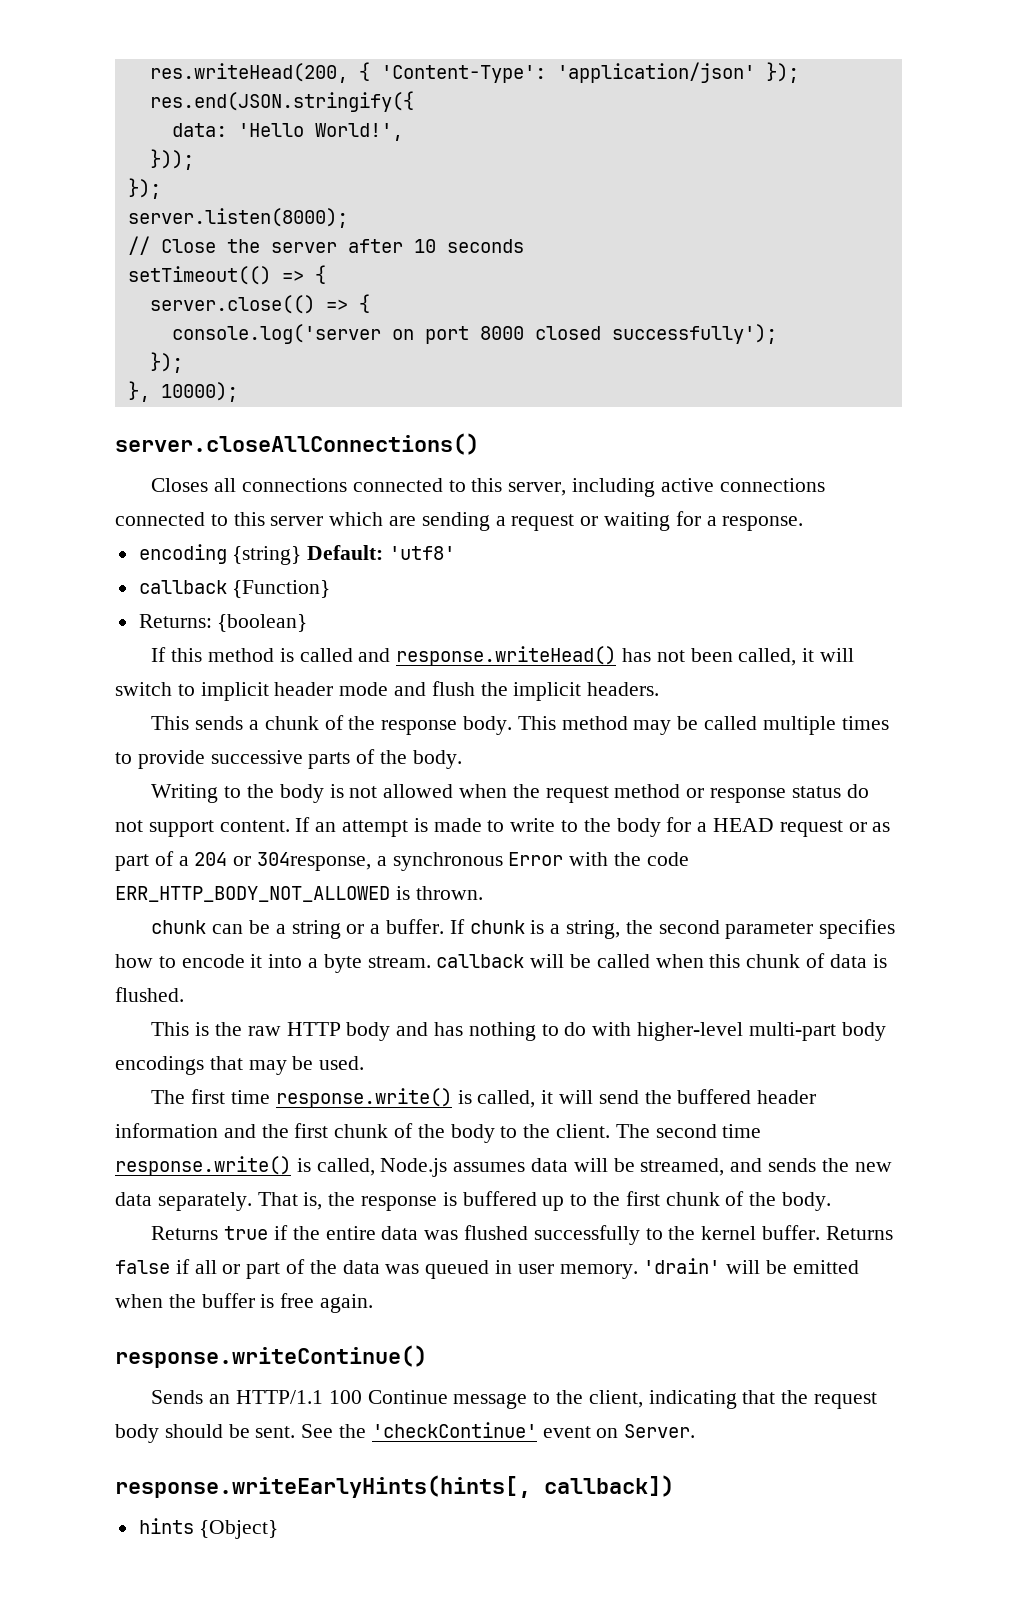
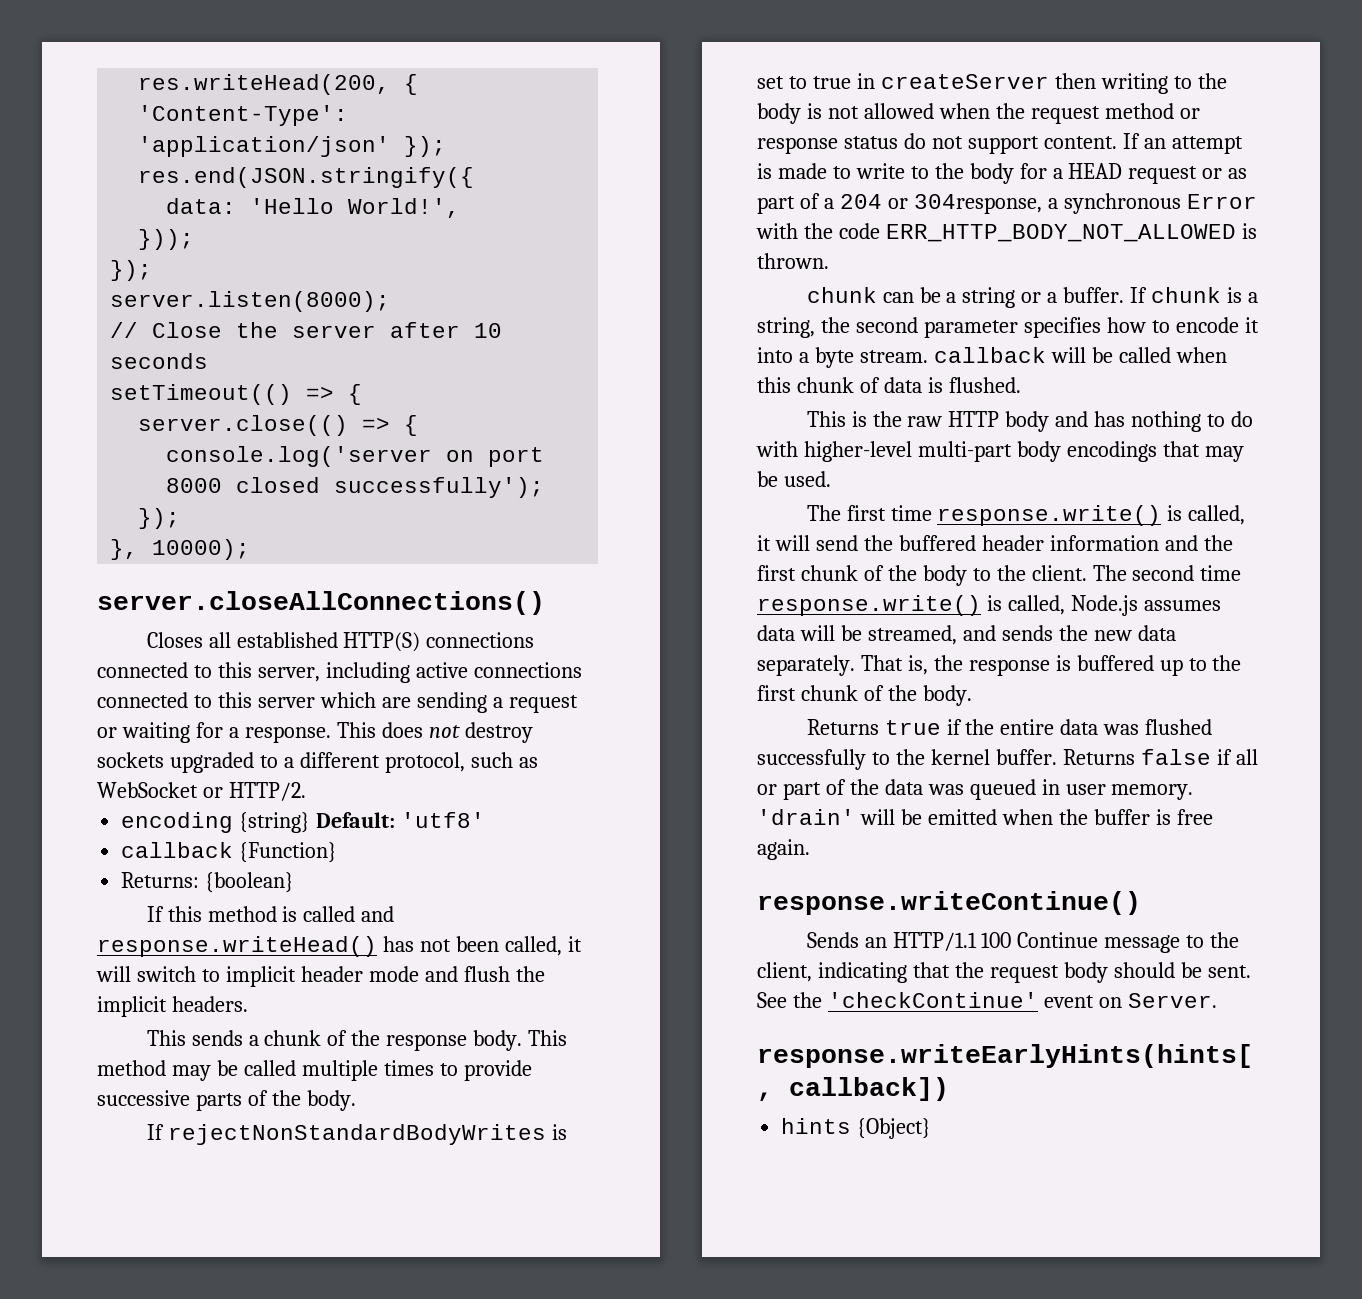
- Closes all connections connected to this server, including active connections connected to this server which are sending a request or waiting for a response.
+ Closes all established HTTP(S) connections connected to this server, including active connections connected to this server which are sending a request or waiting for a response. This does not destroy sockets upgraded to a different protocol, such as WebSocket or HTTP/2.
- Writing to the body is not allowed when the request method or response status do not support content.
+ If rejectNonStandardBodyWrites is set to true in createServer then writing to the body is not allowed when the request method or response status do not support content.

